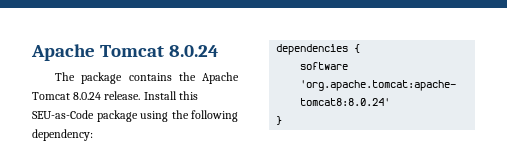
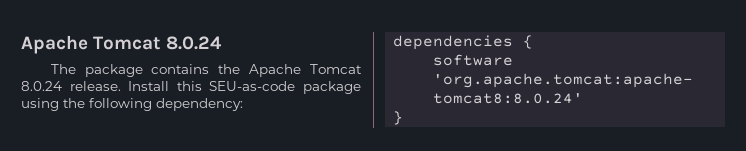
- Install this SEU-as-Code package using the following dependency:
+ Install this SEU-as-code package using the following dependency:

